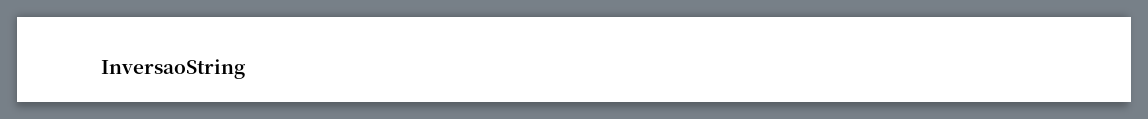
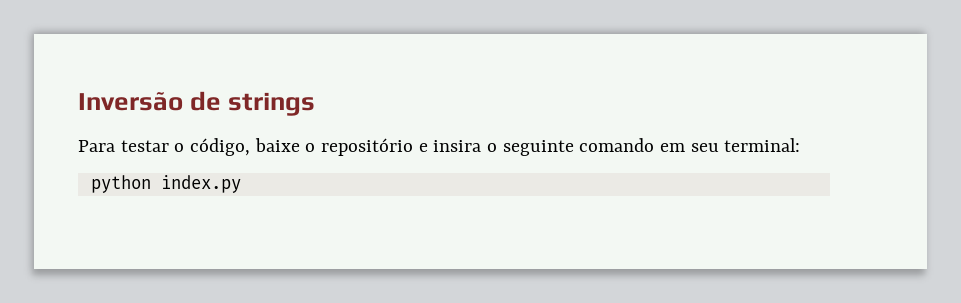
- InversaoString
+ Inversão de strings
+ Para testar o código, baixe o repositório e insira o seguinte comando em seu terminal:
+ python index.py

